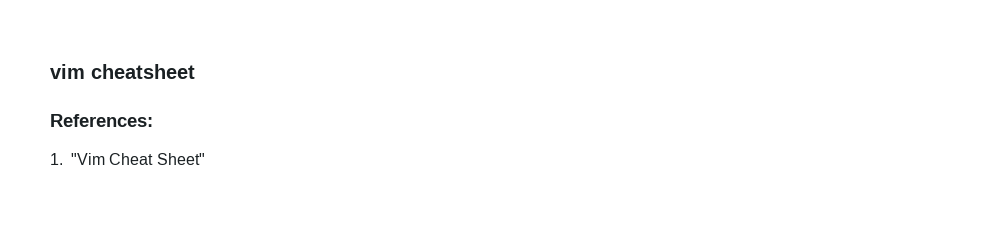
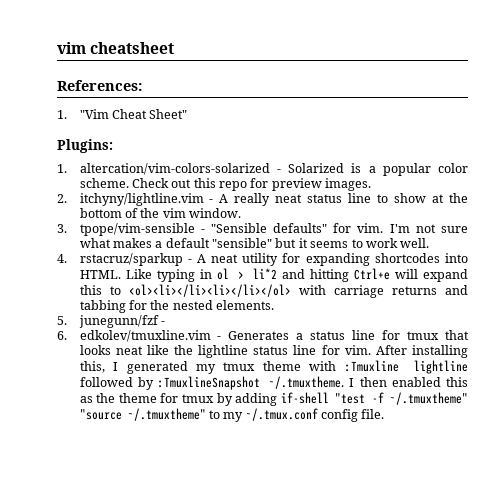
+ Plugins:
+ 1. altercation/vim-colors-solarized - Solarized is a popular color scheme. Check out this repo for preview images.
+ 2. itchyny/lightline.vim - A really neat status line to show at the bottom of the vim window.
+ 3. tpope/vim-sensible - "Sensible defaults" for vim. I'm not sure what makes a default "sensible" but it seems to work well.
+ 4. rstacruz/sparkup - A neat utility for expanding shortcodes into HTML. Like typing in ol > li*2 and hitting Ctrl+e will expand this to <ol><li></li><li></li></ol> with carriage returns and tabbing for the nested elements.
+ 5. junegunn/fzf -
+ 6. edkolev/tmuxline.vim - Generates a status line for tmux that looks neat like the lightline status line for vim. After installing this, I generated my tmux theme with :Tmuxline lightline followed by :TmuxlineSnapshot ~/.tmuxtheme. I then enabled this as the theme for tmux by adding if-shell "test -f ~/.tmuxtheme" "source ~/.tmuxtheme" to my ~/.tmux.conf config file.

